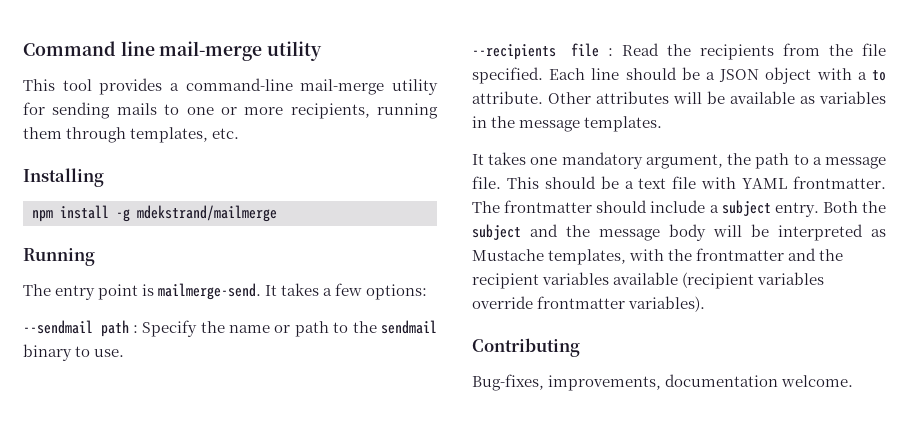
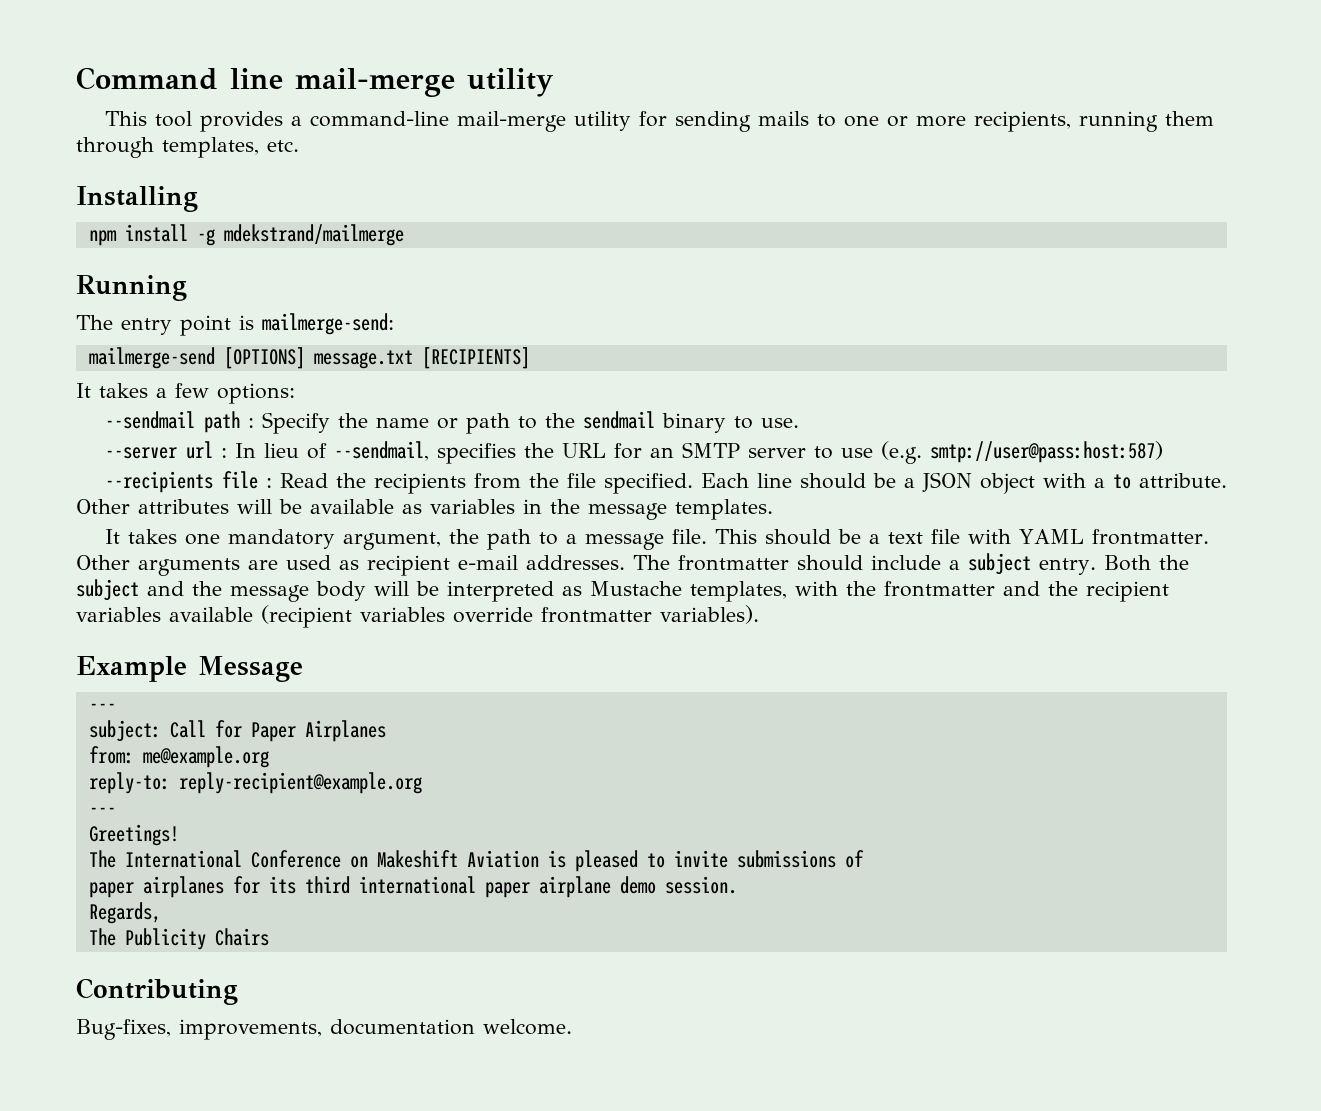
- The entry point is mailmerge-send. It takes a few options:
+ The entry point is mailmerge-send:
+ mailmerge-send [OPTIONS] message.txt [RECIPIENTS]
+ It takes a few options:
+ --server url : In lieu of --sendmail, specifies the URL for an SMTP server to use (e.g. smtp://user@pass:host:587)
+ Other arguments are used as recipient e-mail addresses.
+ Example Message
+ ---
+ subject: Call for Paper Airplanes
+ from: me@example.org
+ reply-to: reply-recipient@example.org
+ ---
+ Greetings!
+ The International Conference on Makeshift Aviation is pleased to invite submissions of
+ paper airplanes for its third international paper airplane demo session.
+ Regards,
+ The Publicity Chairs

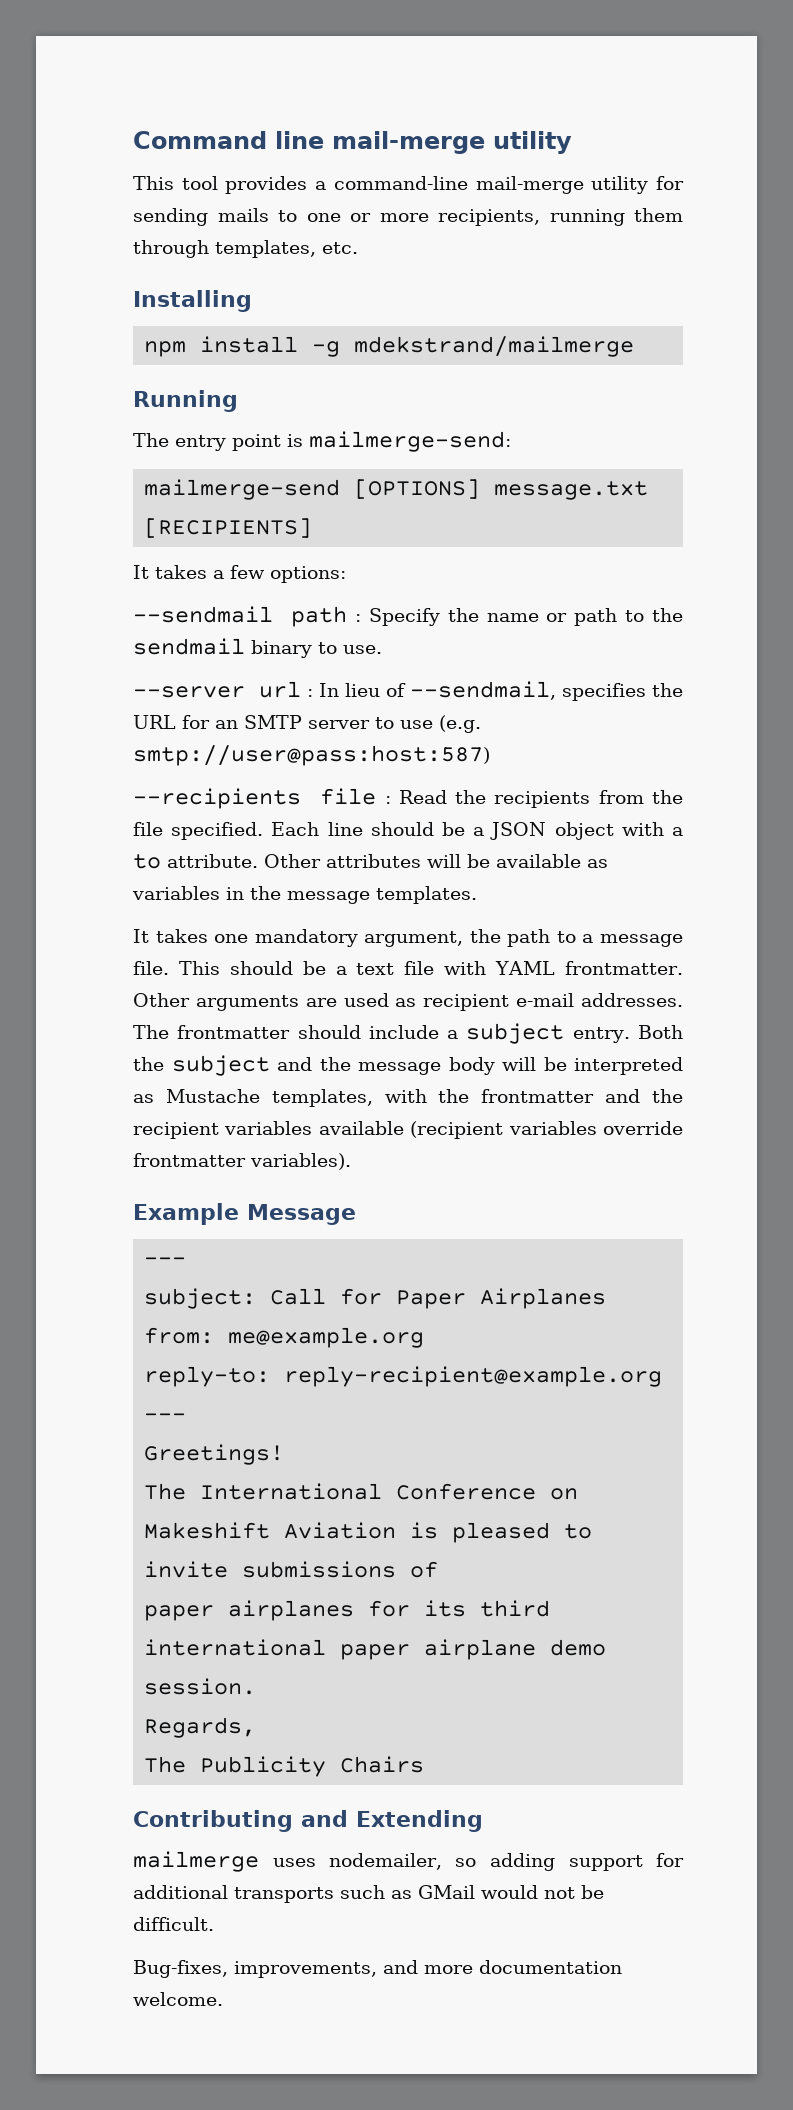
- Contributing
+ Contributing and Extending
+ mailmerge uses nodemailer, so adding support for additional transports such as GMail would not be difficult.
- Bug-fixes, improvements, documentation welcome.
+ Bug-fixes, improvements, and more documentation welcome.

